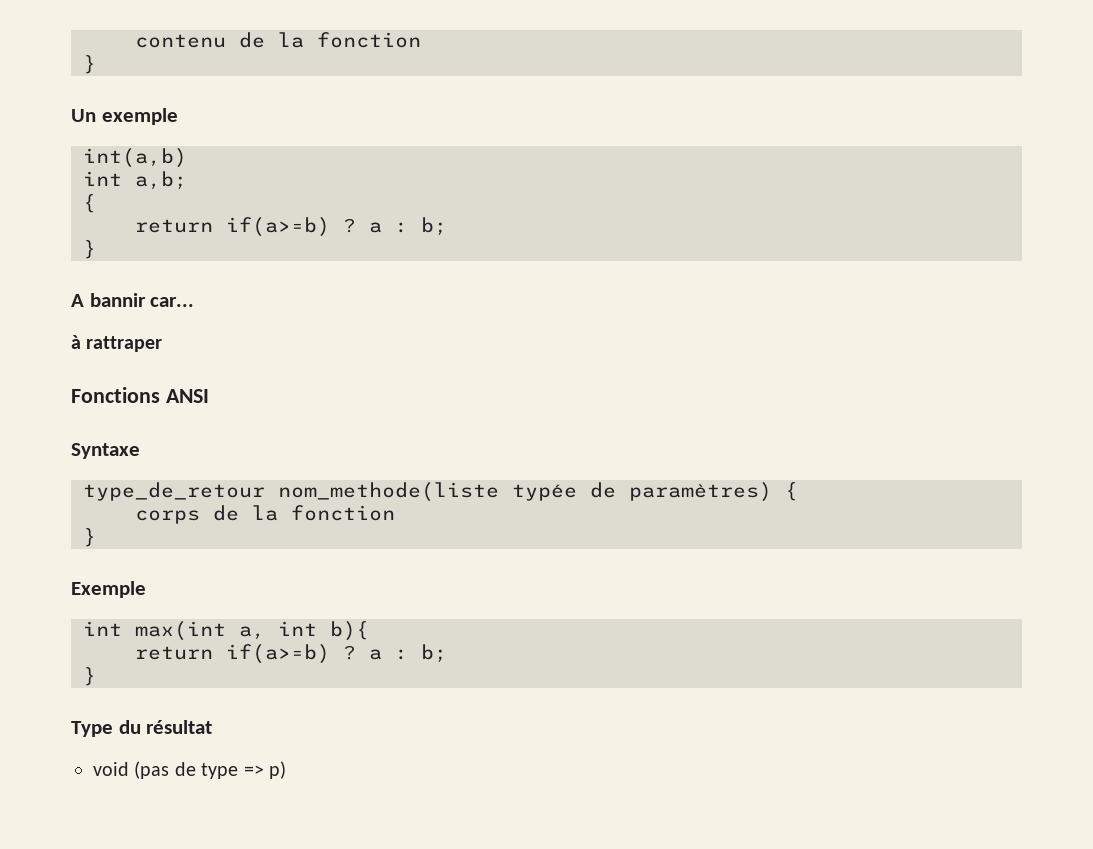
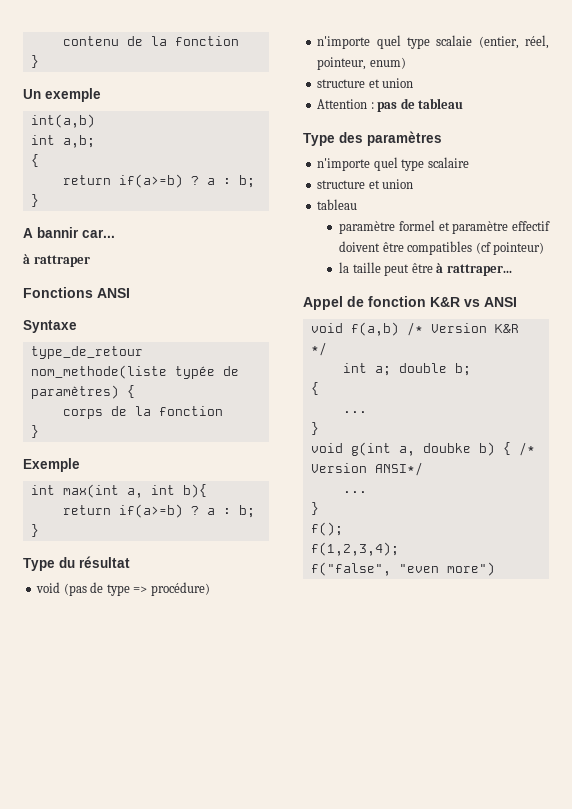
- void (pas de type => p)
+ void (pas de type => procédure)
+ n'importe quel type scalaie (entier, réel, pointeur, enum)
+ structure et union
+ Attention : pas de tableau
+ Type des paramètres
+ n'importe quel type scalaire
+ structure et union
+ tableau
+ paramètre formel et paramètre effectif doivent être compatibles (cf pointeur)
+ la taille peut être à rattraper...
+ Appel de fonction K&R vs ANSI
+ void f(a,b) /* Version K&R */
+ int a; double b;
+ {
+ ...
+ }
+ void g(int a, doubke b) { /* Version ANSI*/
+ ...
+ }
+ f();
+ f(1,2,3,4);
+ f("false", "even more")

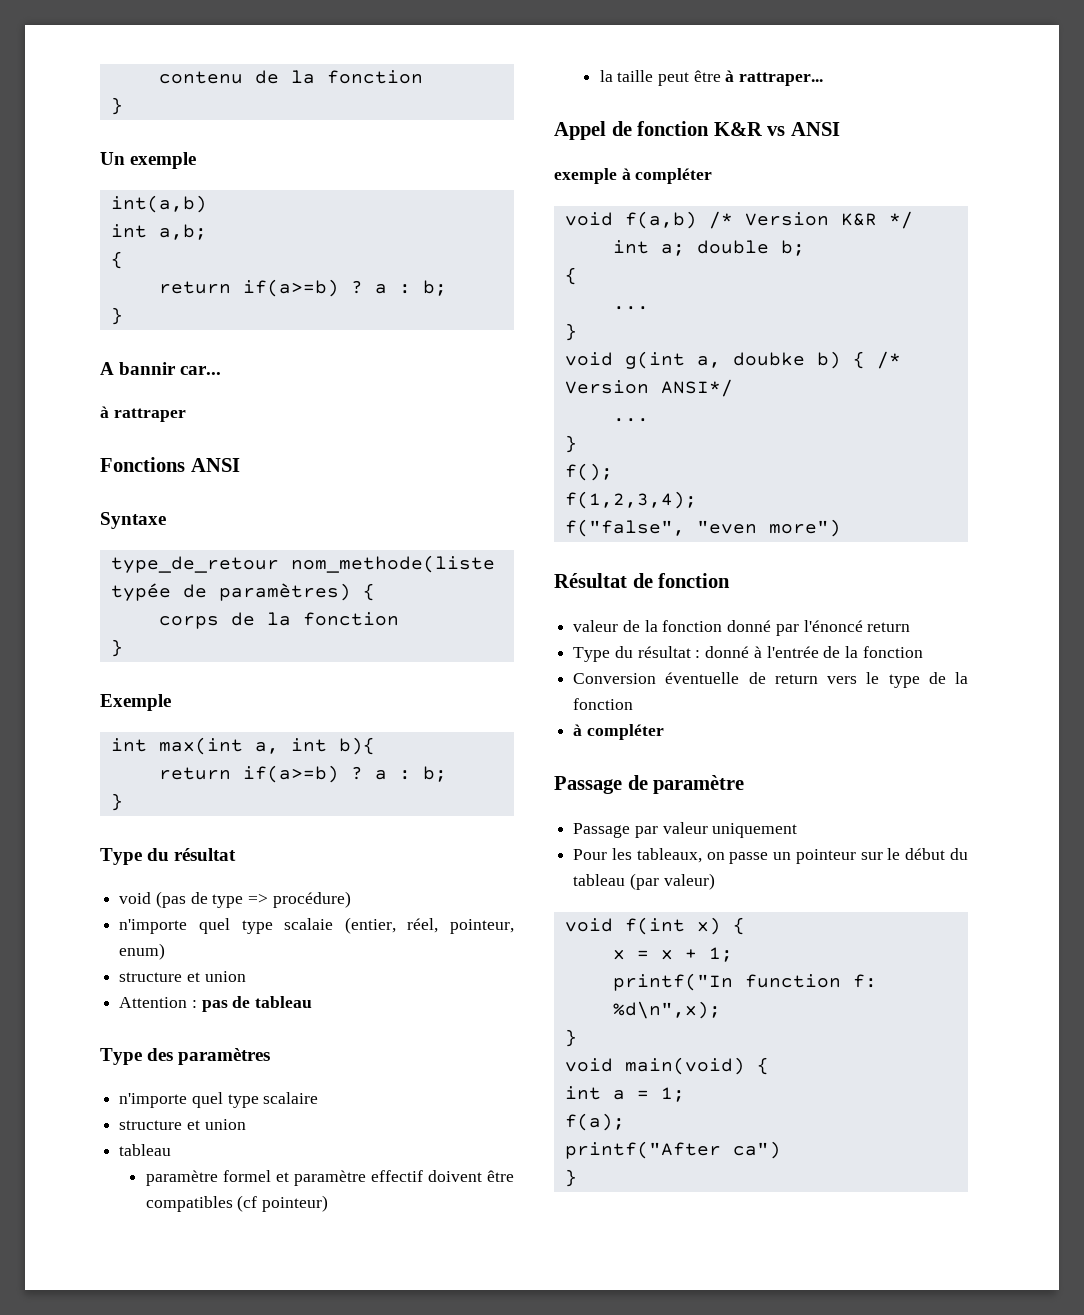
+ exemple à compléter
+ Résultat de fonction
+ valeur de la fonction donné par l'énoncé return
+ Type du résultat : donné à l'entrée de la fonction
+ Conversion éventuelle de return vers le type de la fonction
+ à compléter
+ Passage de paramètre
+ Passage par valeur uniquement
+ Pour les tableaux, on passe un pointeur sur le début du tableau (par valeur)
+ void f(int x) {
+ x = x + 1;
+ printf("In function f: %d\n",x);
+ }
+ void main(void) {
+ int a = 1;
+ f(a);
+ printf("After ca")
+ }

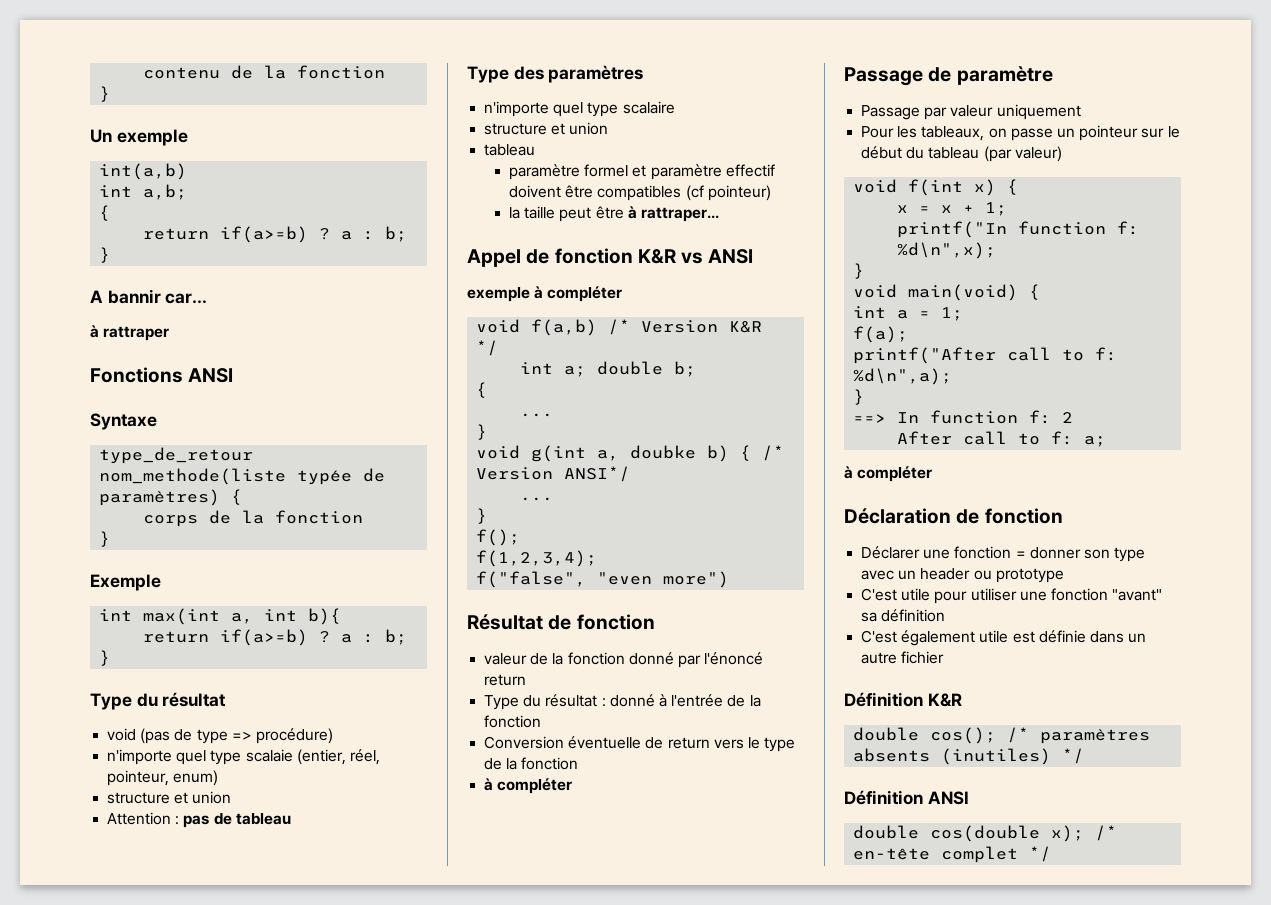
- printf("After ca")
+ printf("After call to f: %d\n",a);
  }
+ ==> In function f: 2
+ After call to f: a;
+ à compléter
+ Déclaration de fonction
+ Déclarer une fonction = donner son type avec un header ou prototype
+ C'est utile pour utiliser une fonction "avant" sa définition
+ C'est également utile est définie dans un autre fichier
+ Définition K&R
+ double cos(); /* paramètres absents (inutiles) */
+ Définition ANSI
+ double cos(double x); /* en-tête complet */

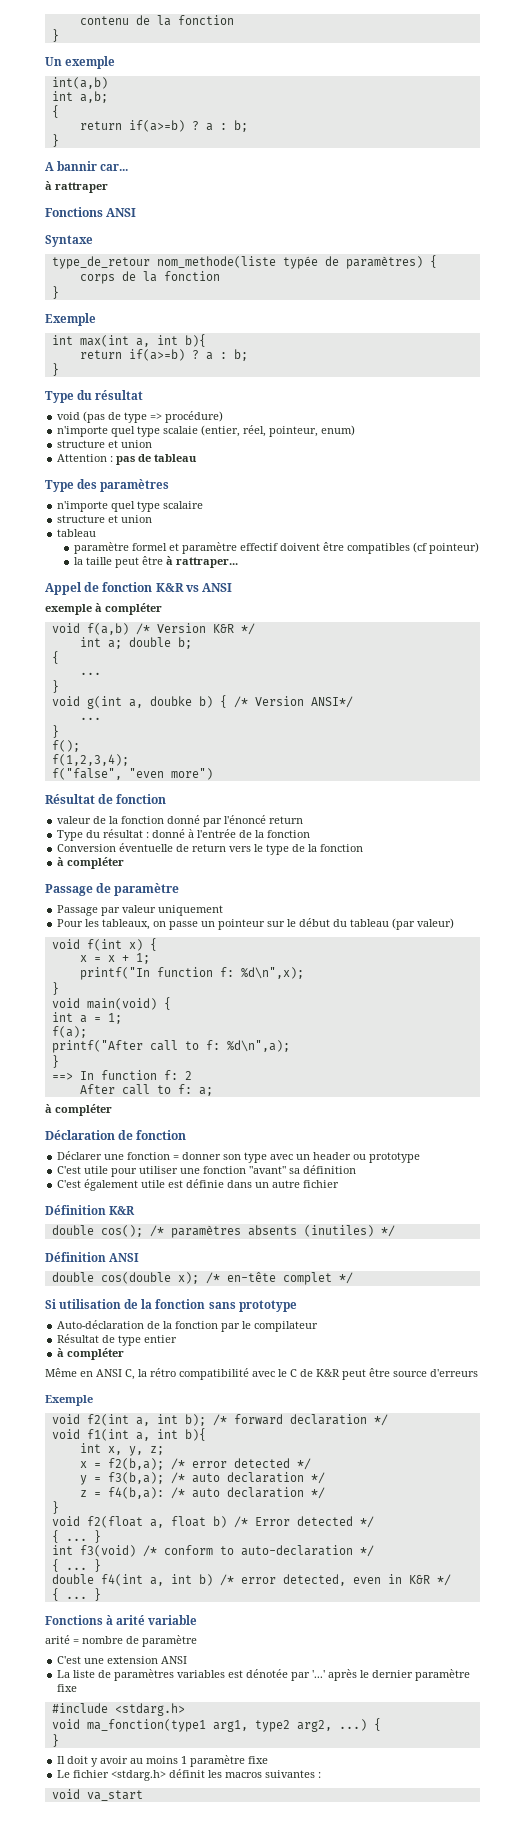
+ Si utilisation de la fonction sans prototype
+ Auto-déclaration de la fonction par le compilateur
+ Résultat de type entier
+ à compléter
+ Même en ANSI C, la rétro compatibilité avec le C de K&R peut être source d'erreurs
+ Exemple
+ void f2(int a, int b); /* forward declaration */
+ void f1(int a, int b){
+ int x, y, z;
+ x = f2(b,a); /* error detected */
+ y = f3(b,a); /* auto declaration */
+ z = f4(b,a): /* auto declaration */
+ }
+ void f2(float a, float b) /* Error detected */
+ { ... }
+ int f3(void) /* conform to auto-declaration */
+ { ... }
+ double f4(int a, int b) /* error detected, even in K&R */
+ { ... }
+ Fonctions à arité variable
+ arité = nombre de paramètre
+ C'est une extension ANSI
+ La liste de paramètres variables est dénotée par '...' après le dernier paramètre fixe
+ #include <stdarg.h>
+ void ma_fonction(type1 arg1, type2 arg2, ...) {
+ }
+ Il doit y avoir au moins 1 paramètre fixe
+ Le fichier <stdarg.h> définit les macros suivantes :
+ void va_start

